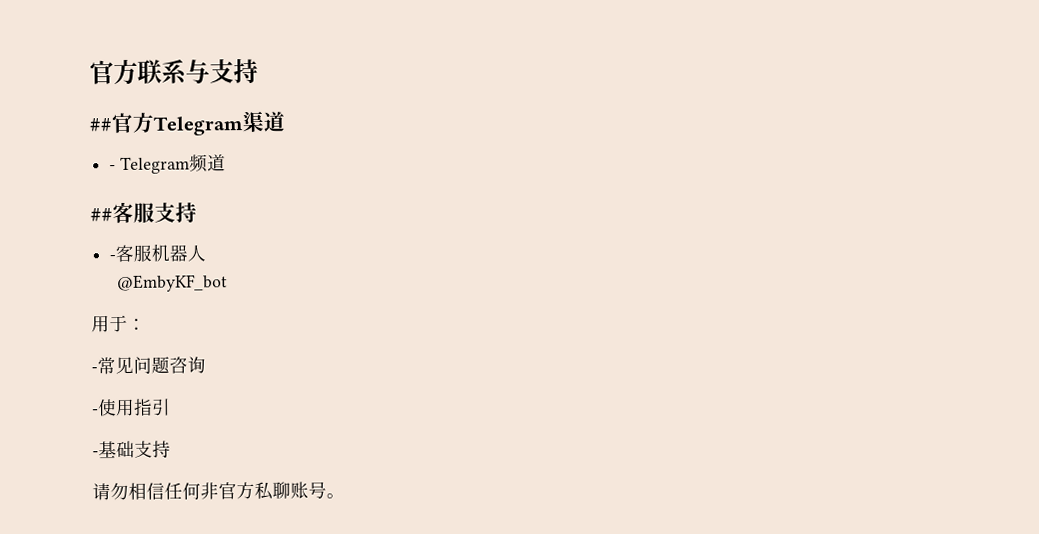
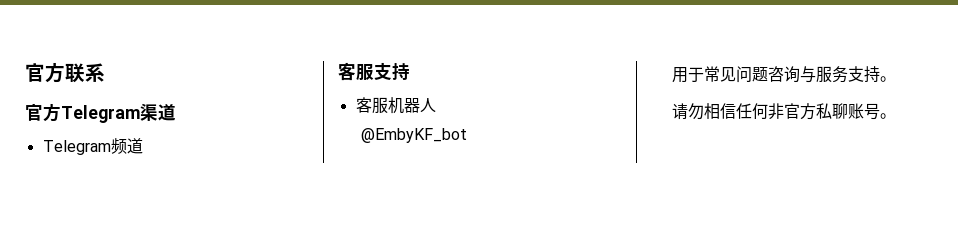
- 官方联系与支持
- ##官方Telegram渠道
+ 官方联系
+ 官方Telegram渠道
- - Telegram频道
+ Telegram频道
- ##客服支持
+ 客服支持
- -客服机器人
+ 客服机器人
- 用于：
- -常见问题咨询
- -使用指引
- -基础支持
+ 用于常见问题咨询与服务支持。

